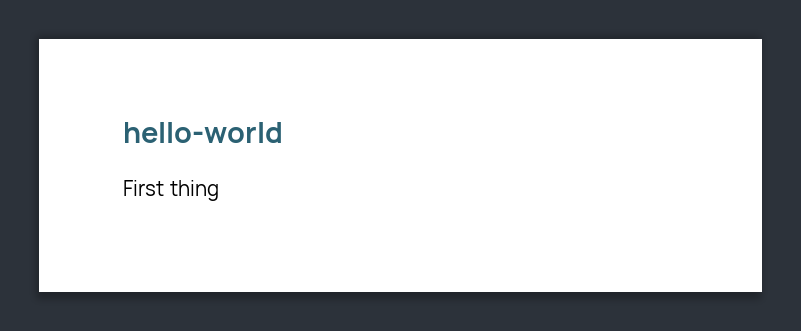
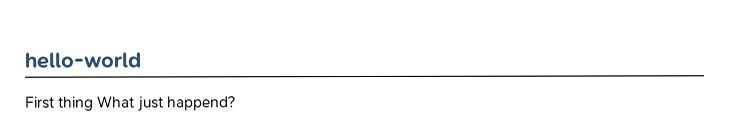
- First thing
+ First thing What just happend?

